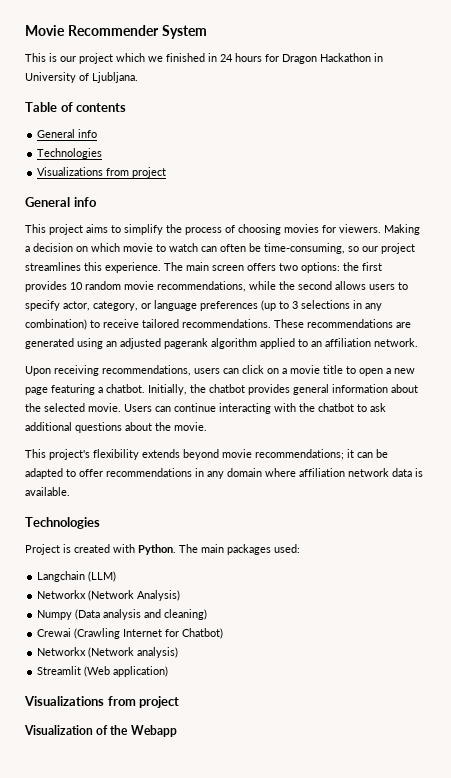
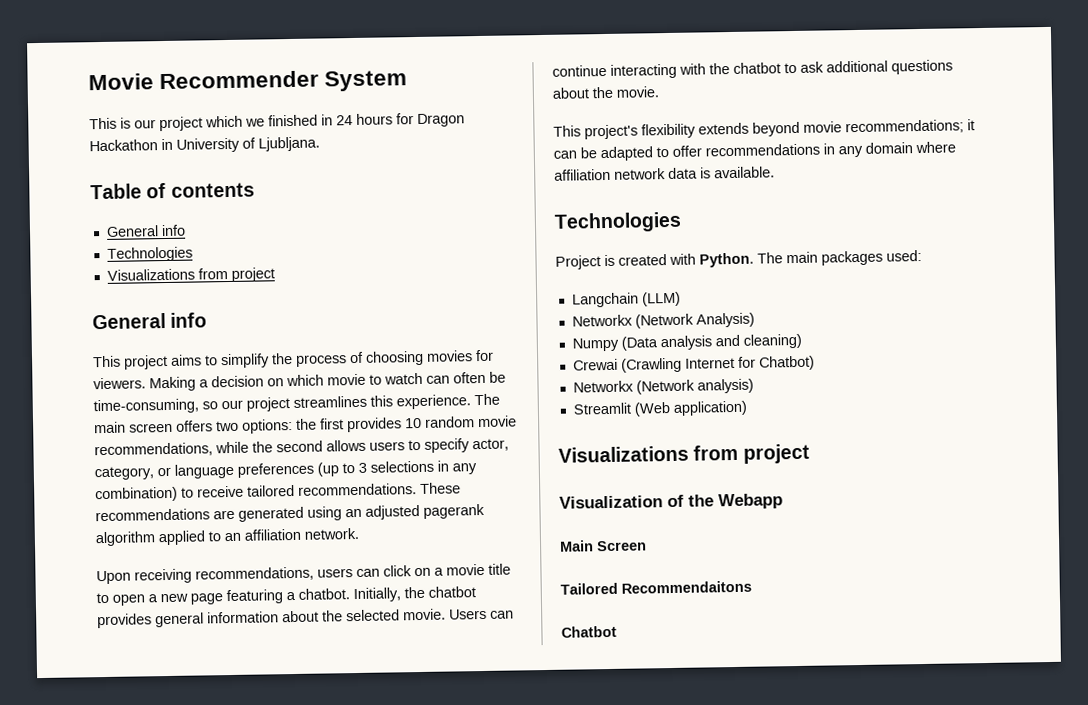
+ Main Screen
+ Tailored Recommendaitons
+ Chatbot

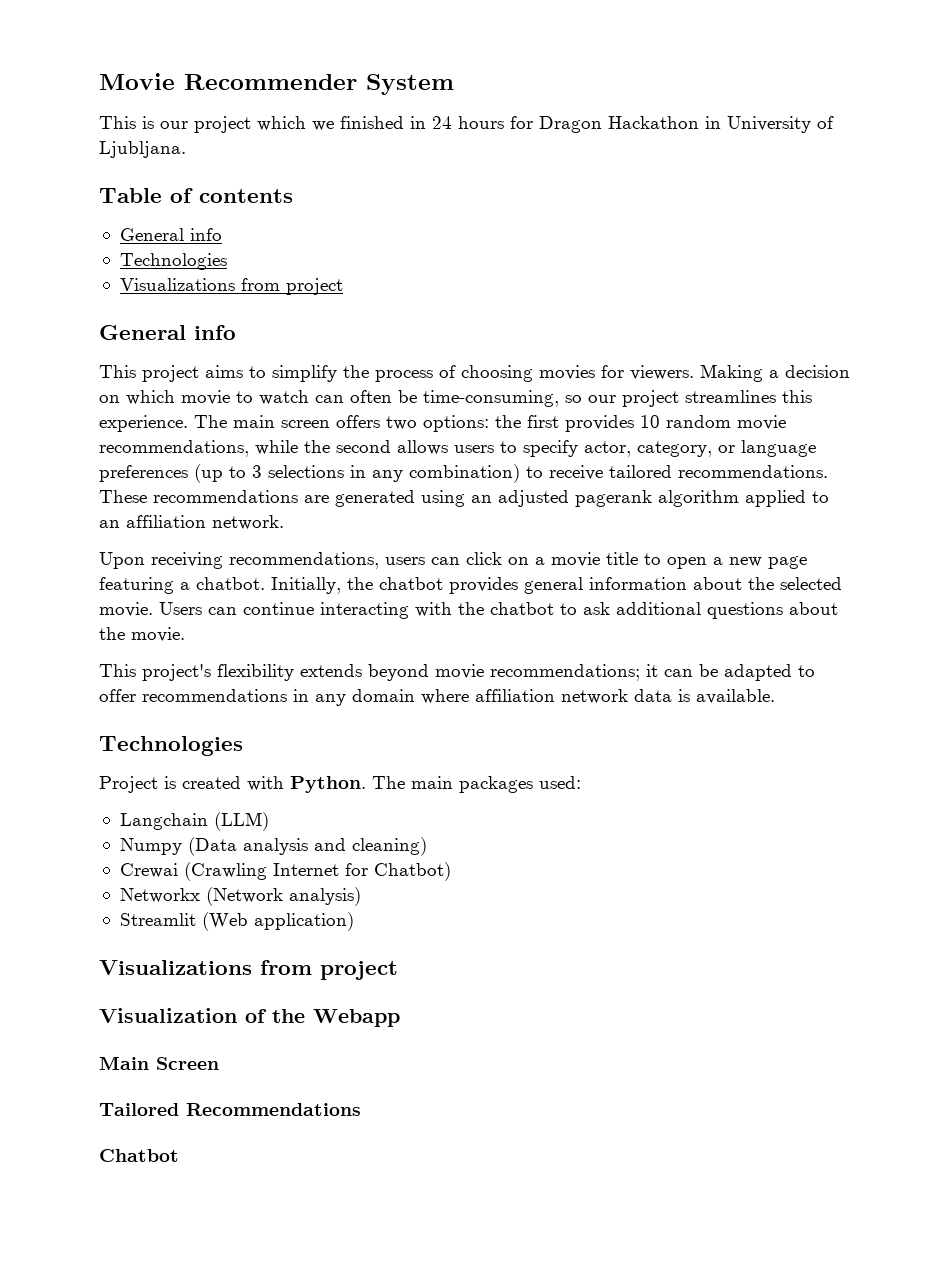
- Networkx (Network Analysis)
- Tailored Recommendaitons
+ Tailored Recommendations

